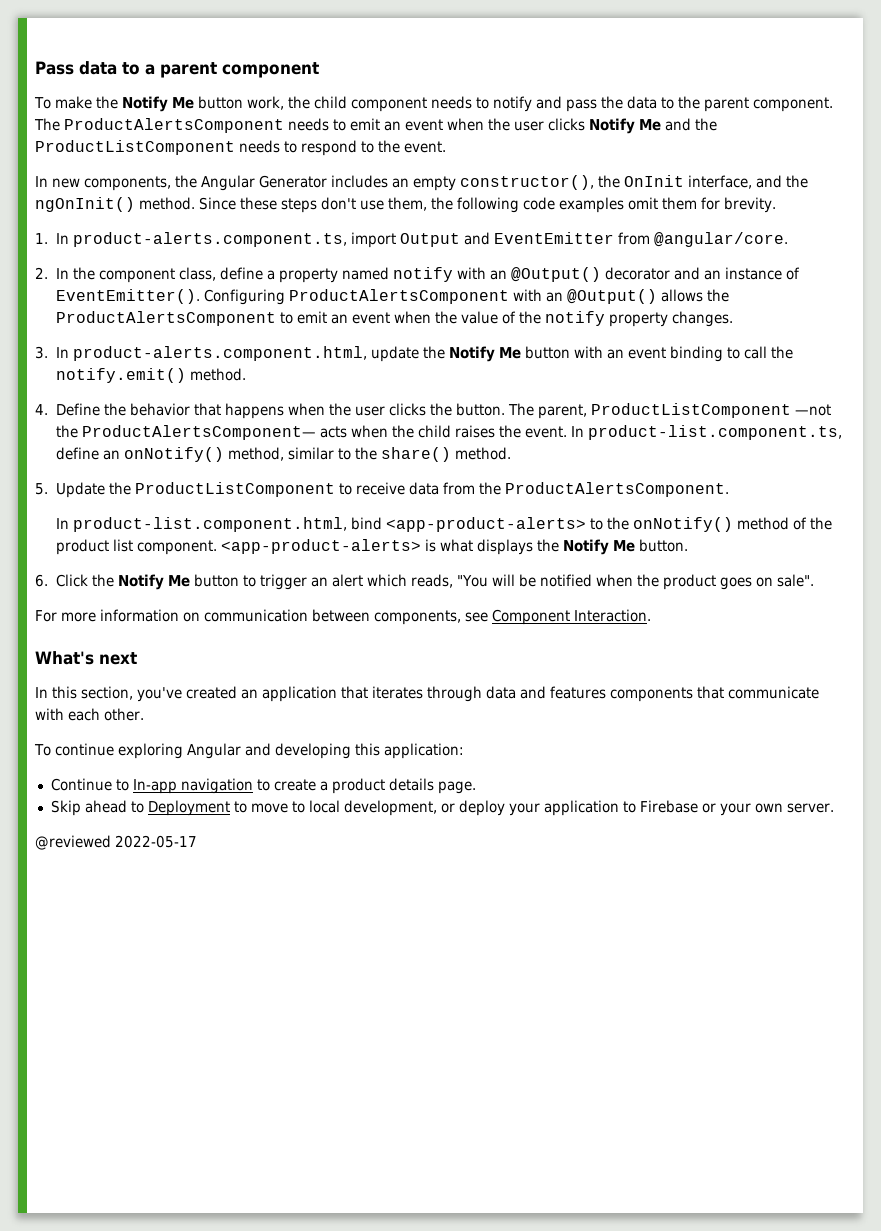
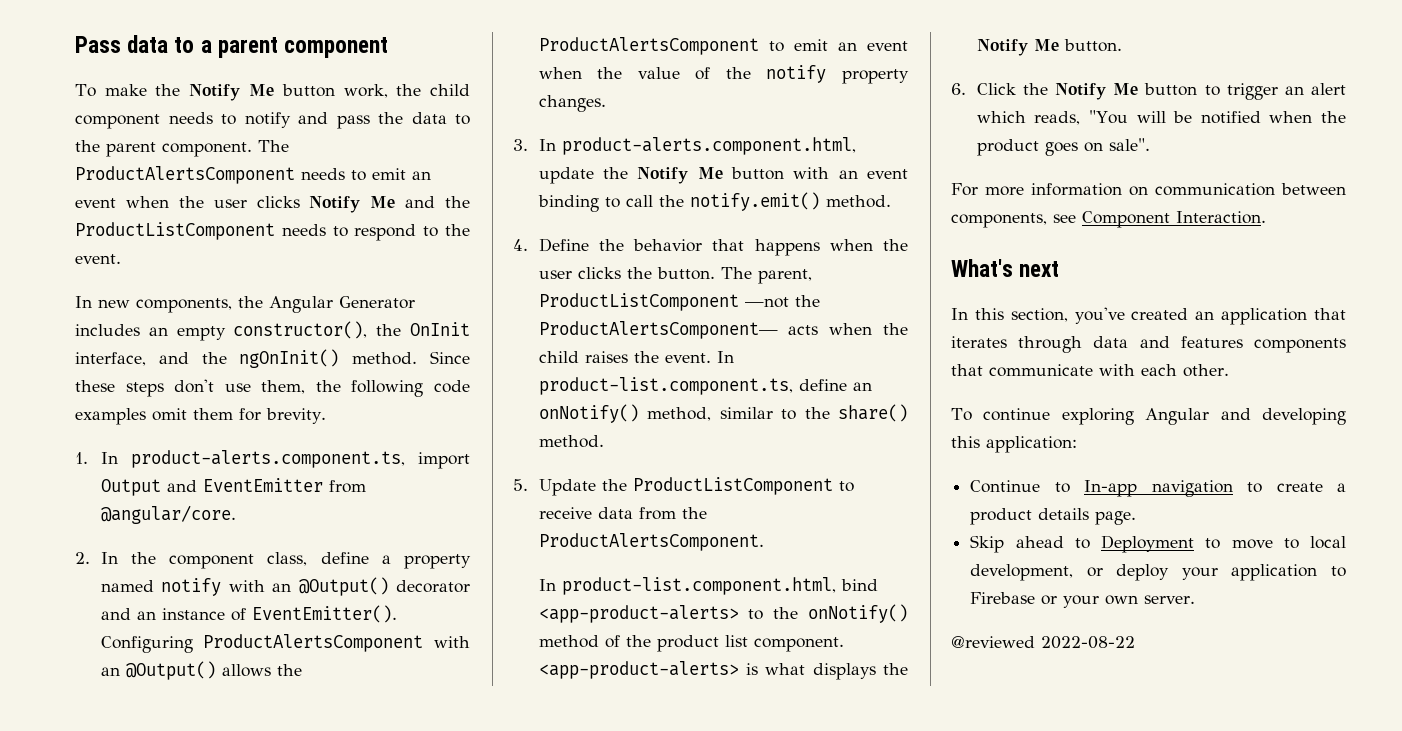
- @reviewed 2022-05-17
+ @reviewed 2022-08-22

